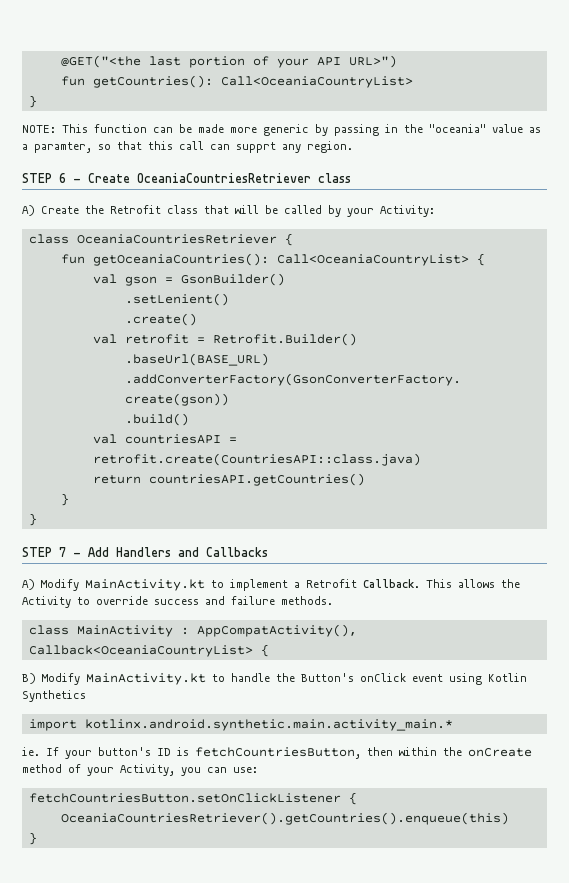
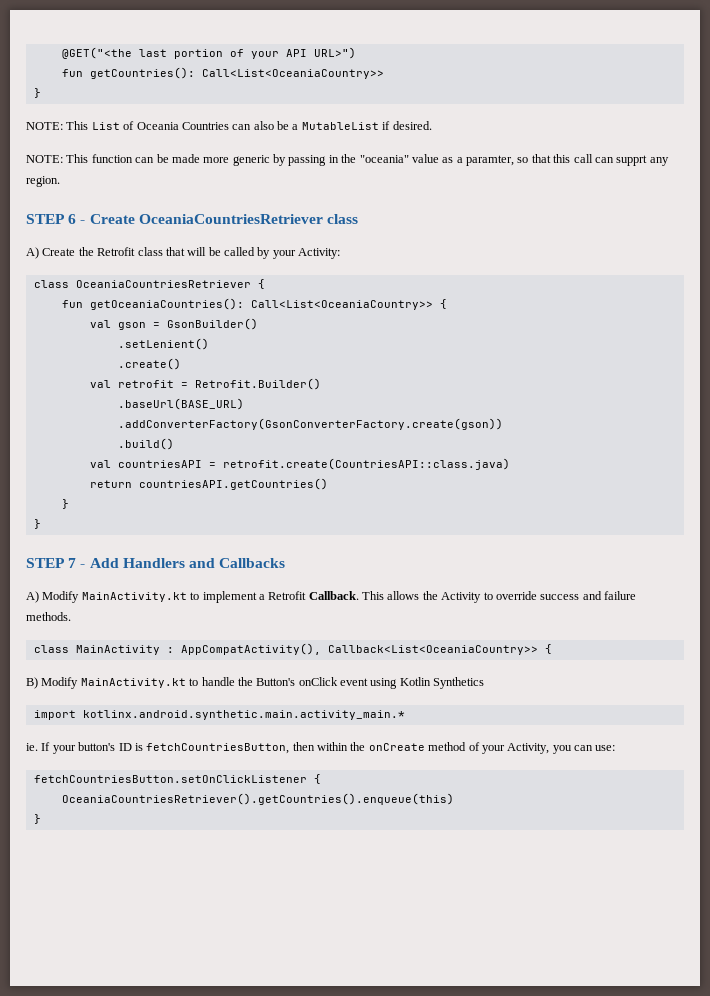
- fun getCountries(): Call<OceaniaCountryList>
+ fun getCountries(): Call<List<OceaniaCountry>>
  }
+ NOTE: This List of Oceania Countries can also be a MutableList if desired.
- fun getOceaniaCountries(): Call<OceaniaCountryList> {
+ fun getOceaniaCountries(): Call<List<OceaniaCountry>> {
- class MainActivity : AppCompatActivity(), Callback<OceaniaCountryList> {
+ class MainActivity : AppCompatActivity(), Callback<List<OceaniaCountry>> {

